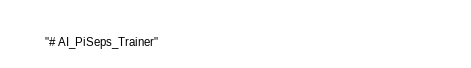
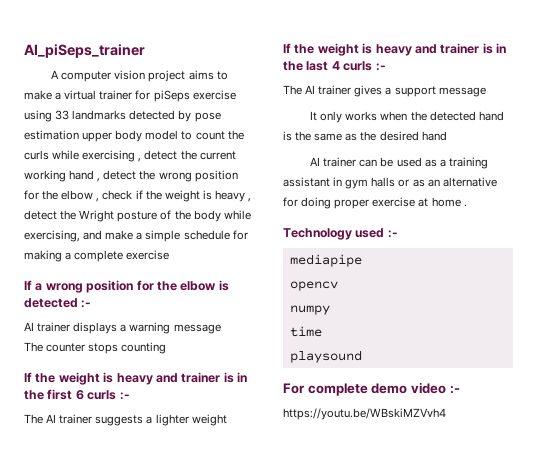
- "# AI_PiSeps_Trainer"
+ AI_piSeps_trainer
+ A computer vision project aims to make a virtual trainer for piSeps exercise using 33 landmarks detected by pose estimation upper body model to count the curls while exercising , detect the current working hand , detect the wrong position for the elbow , check if the weight is heavy , detect the Wright posture of the body while exercising, and make a simple schedule for making a complete exercise
+ If a wrong position for the elbow is detected :-
+ AI trainer displays a warning message
+ The counter stops counting
+ If the weight is heavy and trainer is in the first 6 curls :-
+ The AI trainer suggests a lighter weight
+ If the weight is heavy and trainer is in the last 4 curls :-
+ The AI trainer gives a support message
+ It only works when the detected hand is the same as the desired hand
+ AI trainer can be used as a training assistant in gym halls or as an alternative for doing proper exercise at home .
+ Technology used :-
+ mediapipe
+ opencv
+ numpy
+ time
+ playsound
+ For complete demo video :-
+ https://youtu.be/WBskiMZVvh4

